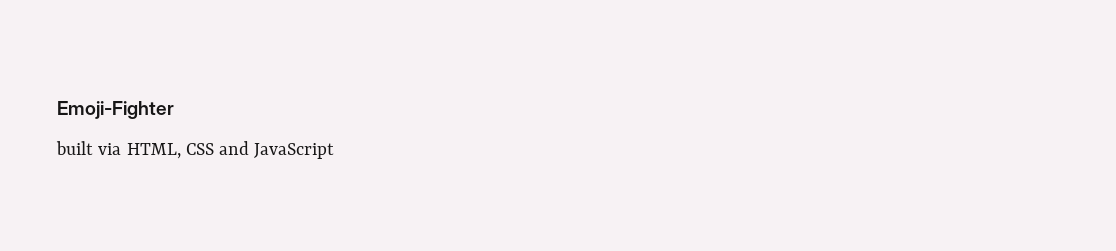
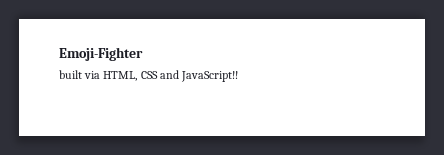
- built via HTML, CSS and JavaScript
+ built via HTML, CSS and JavaScript!!

